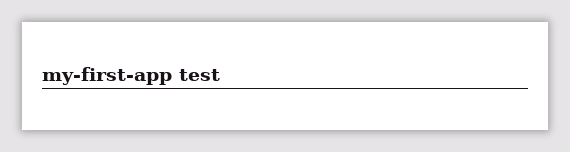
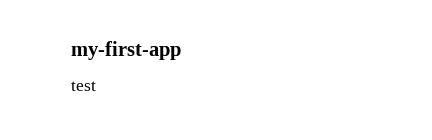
- my-first-app test
+ my-first-app
+ test

